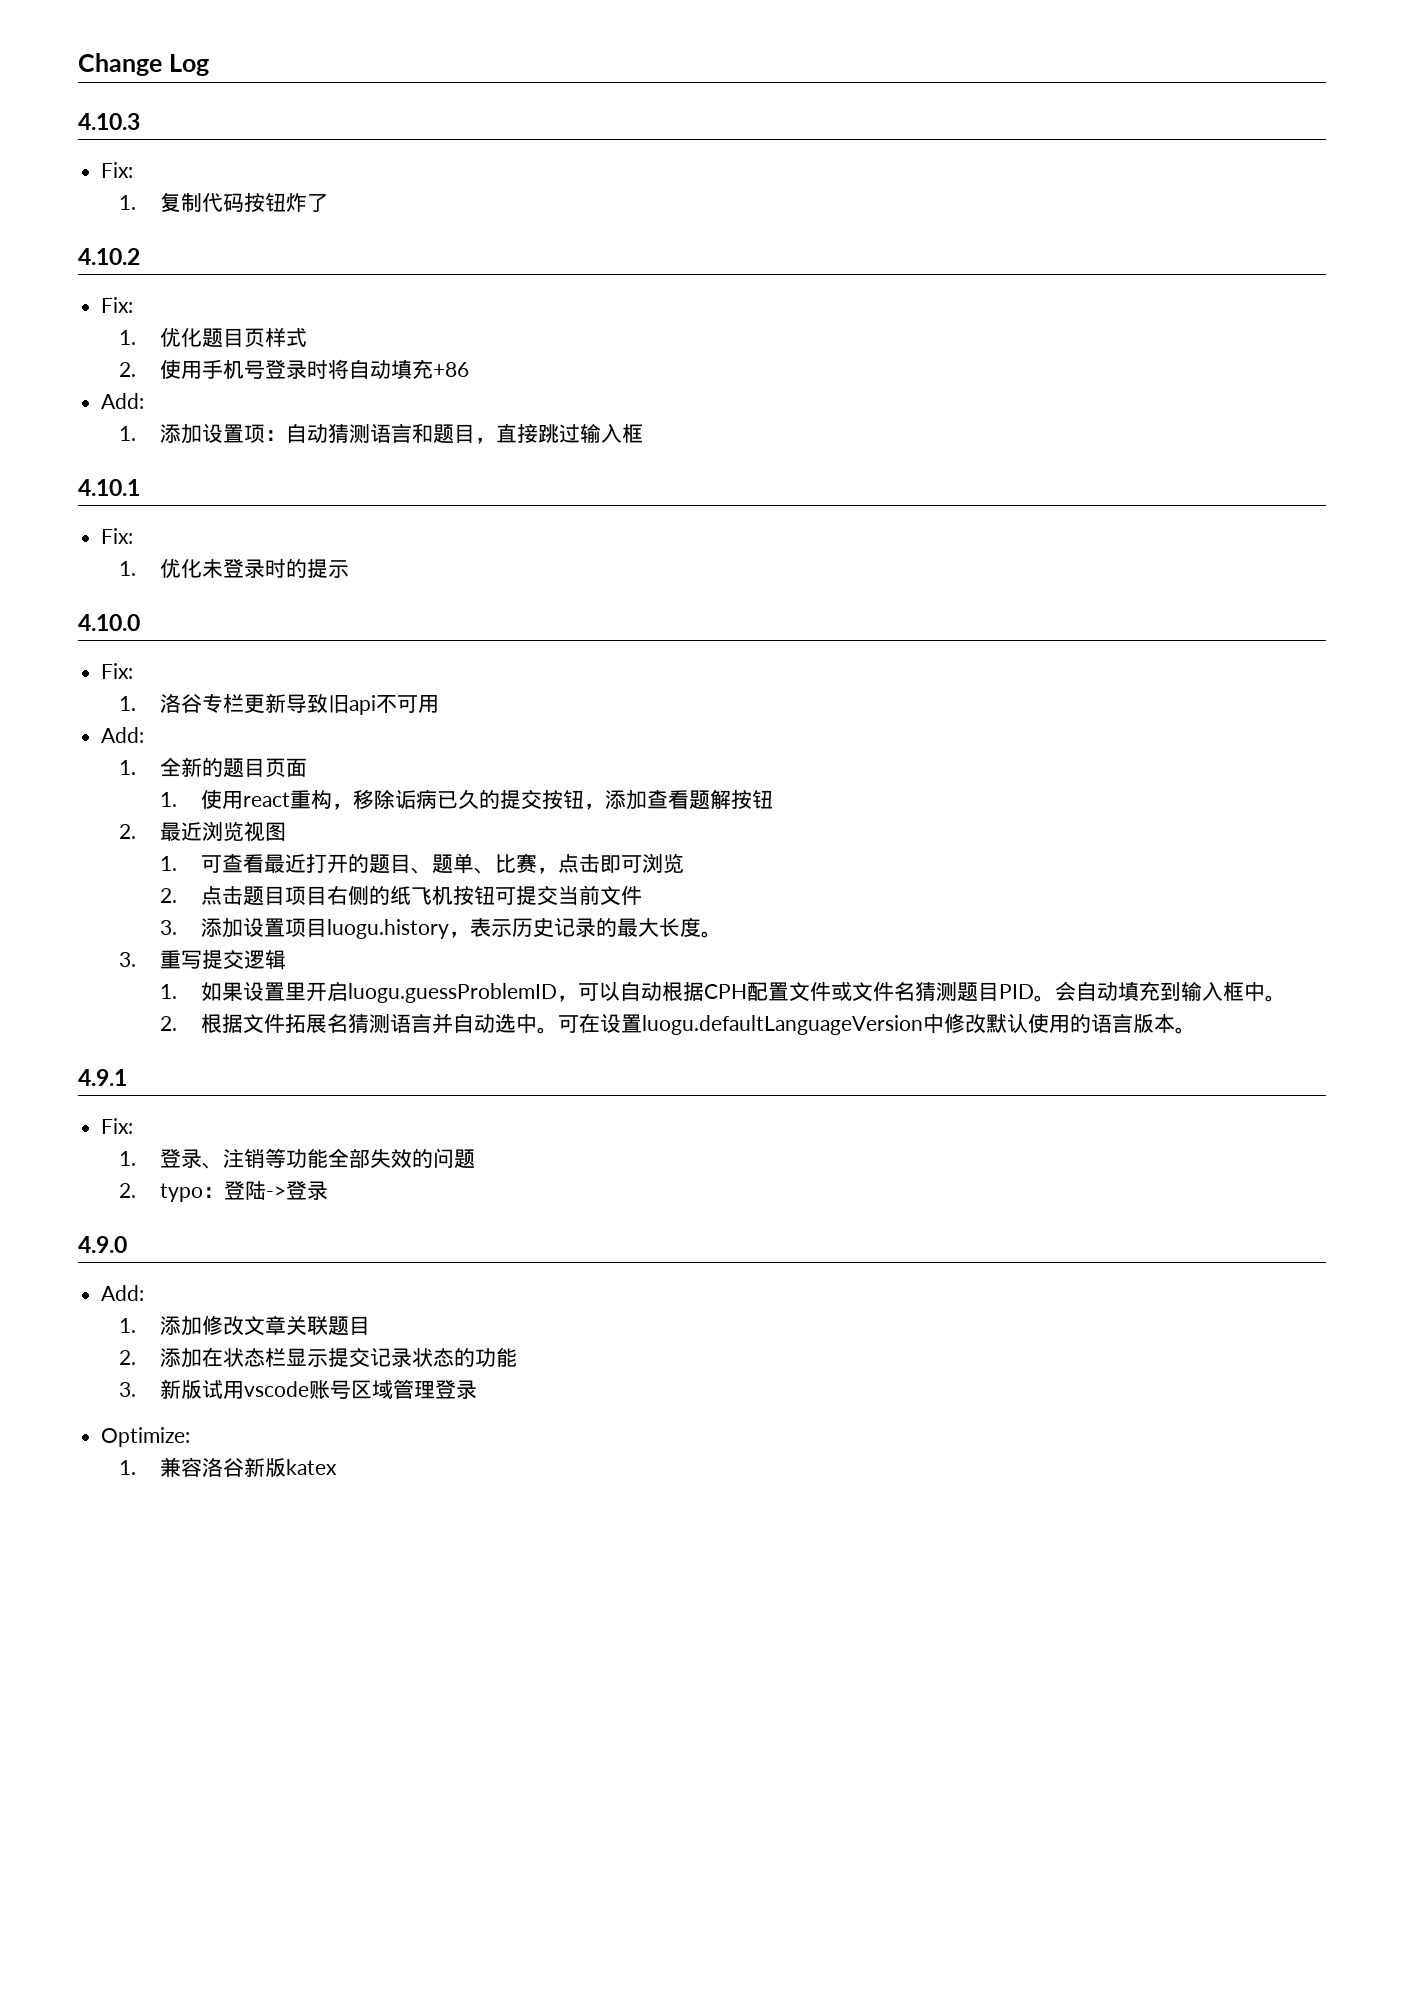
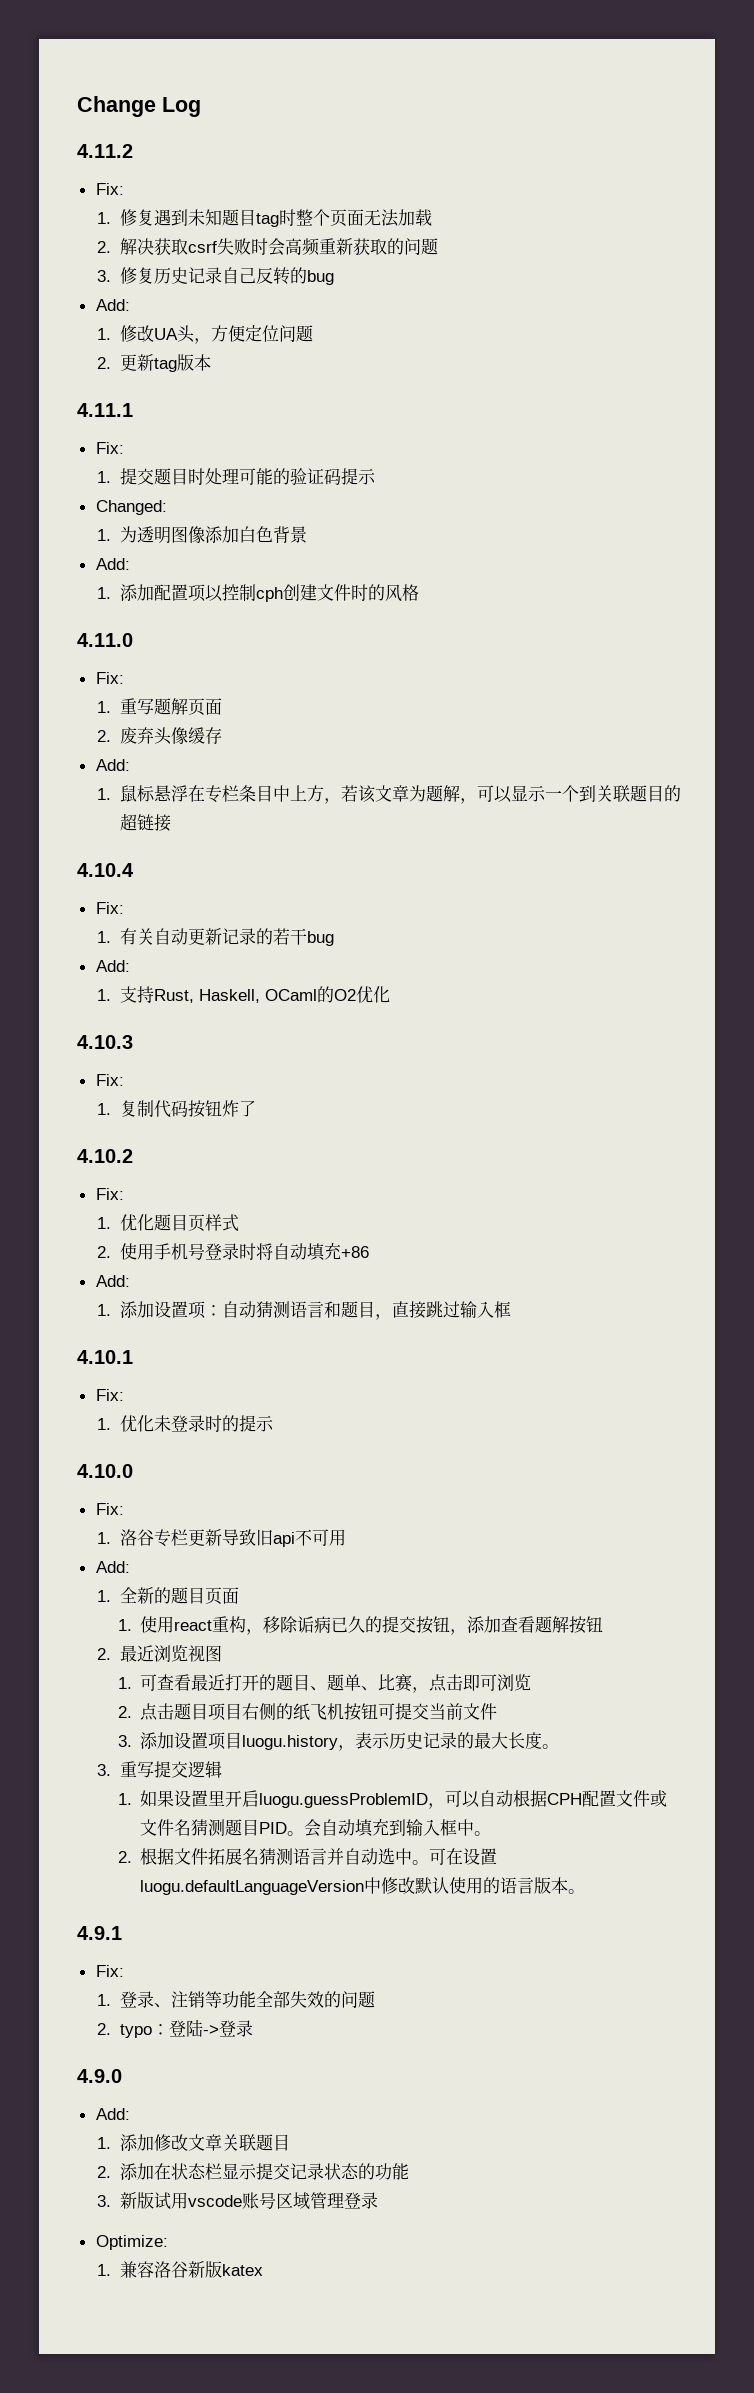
+ 4.11.2
+ Fix:
+ 1.修复遇到未知题目tag时整个页面无法加载
+ 2.解决获取csrf失败时会高频重新获取的问题
+ 3.修复历史记录自己反转的bug
+ Add:
+ 1.修改UA头，方便定位问题
+ 2.更新tag版本
+ 4.11.1
+ Fix:
+ 1.提交题目时处理可能的验证码提示
+ Changed:
+ 1.为透明图像添加白色背景
+ Add:
+ 1.添加配置项以控制cph创建文件时的风格
+ 4.11.0
+ Fix:
+ 1.重写题解页面
+ 2.废弃头像缓存
+ Add:
+ 1.鼠标悬浮在专栏条目中上方，若该文章为题解，可以显示一个到关联题目的超链接
+ 4.10.4
+ Fix:
+ 1.有关自动更新记录的若干bug
+ Add:
+ 1.支持Rust, Haskell, OCaml的O2优化

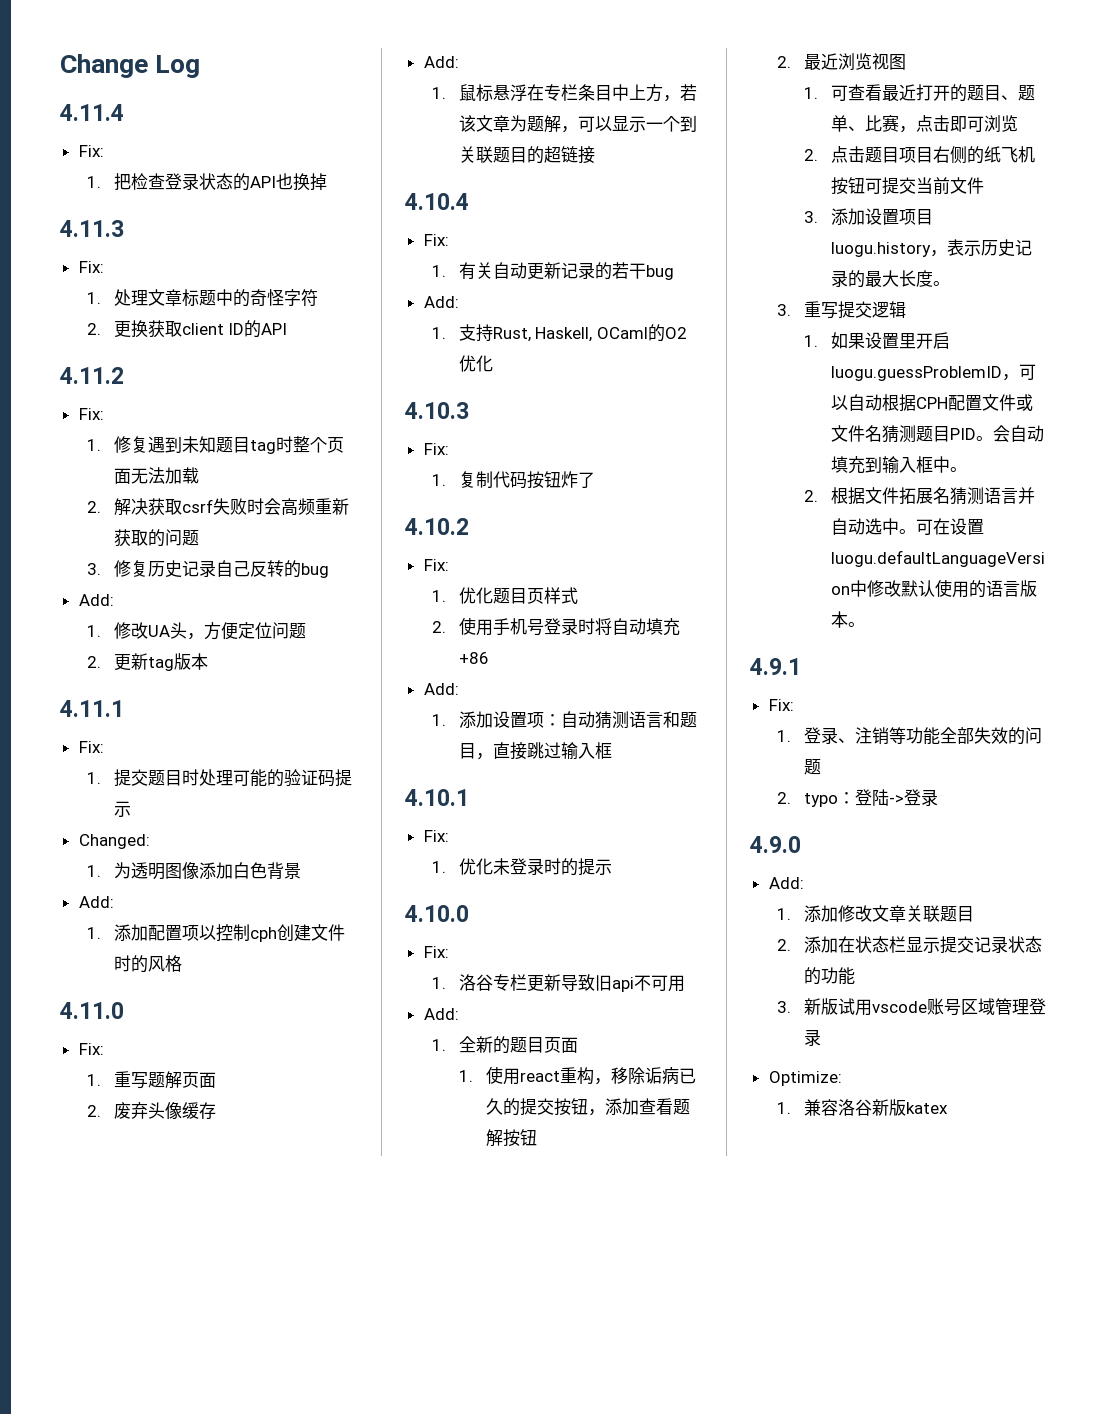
+ 4.11.4
+ Fix:
+ 1.把检查登录状态的API也换掉
+ 4.11.3
+ Fix:
+ 1.处理文章标题中的奇怪字符
+ 2.更换获取client ID的API

